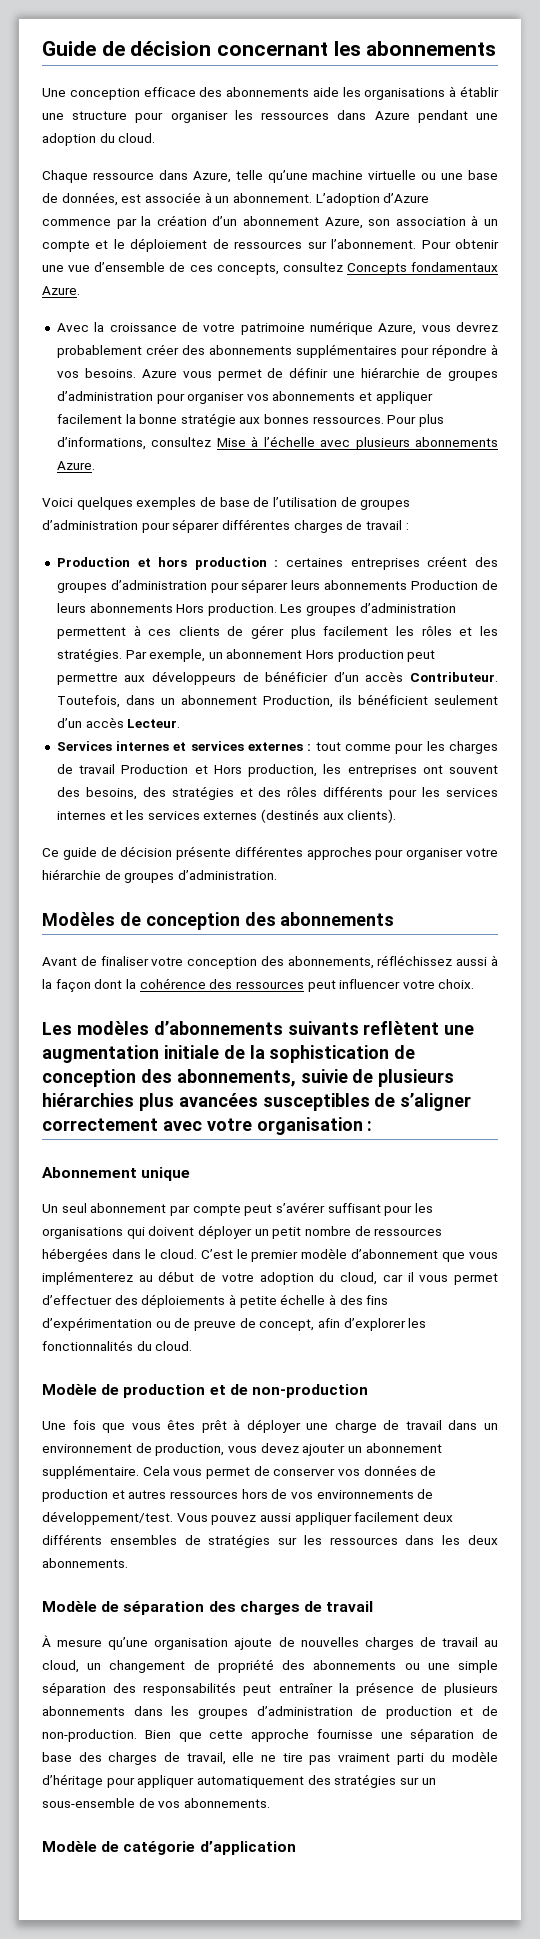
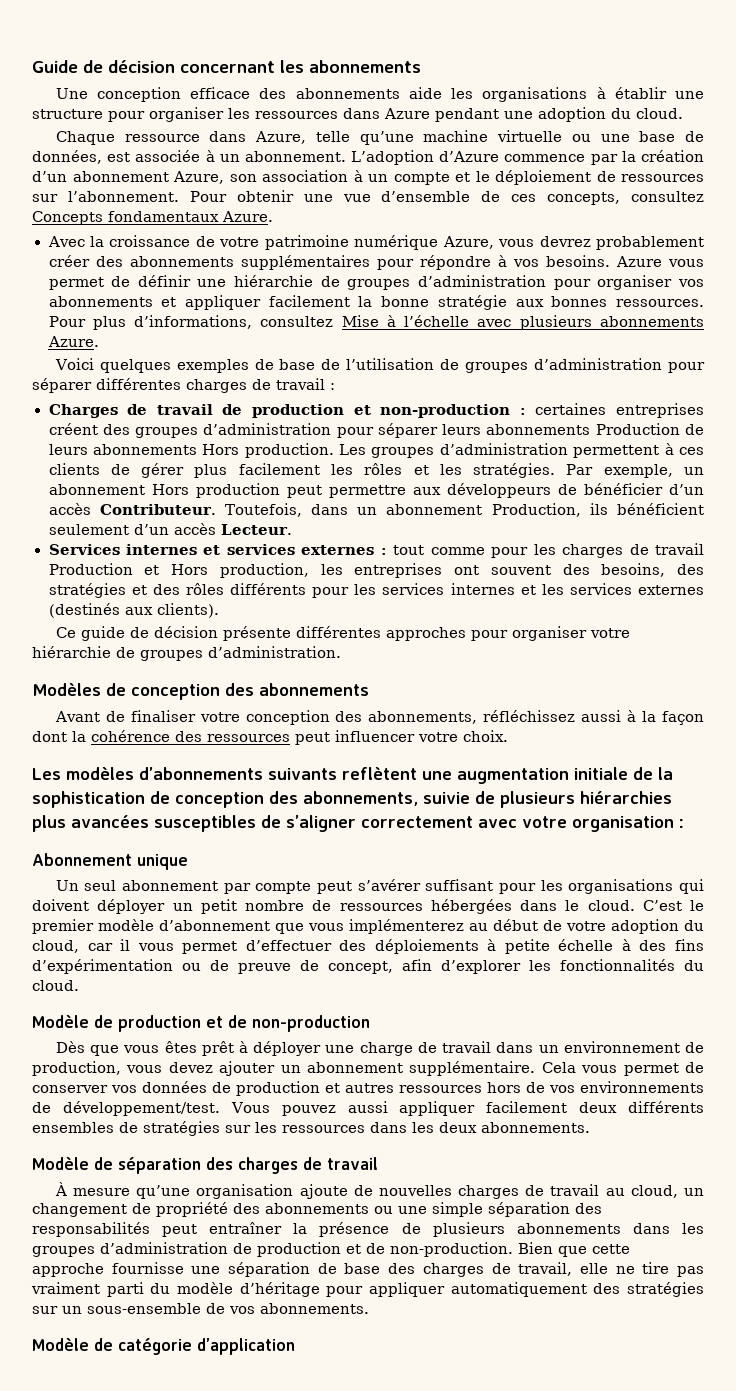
- Production et hors production : certaines entreprises créent des groupes d’administration pour séparer leurs abonnements Production de leurs abonnements Hors production.
+ Charges de travail de production et non-production : certaines entreprises créent des groupes d’administration pour séparer leurs abonnements Production de leurs abonnements Hors production.
- Une fois que vous êtes prêt à déployer une charge de travail dans un environnement de production, vous devez ajouter un abonnement supplémentaire.
+ Dès que vous êtes prêt à déployer une charge de travail dans un environnement de production, vous devez ajouter un abonnement supplémentaire.

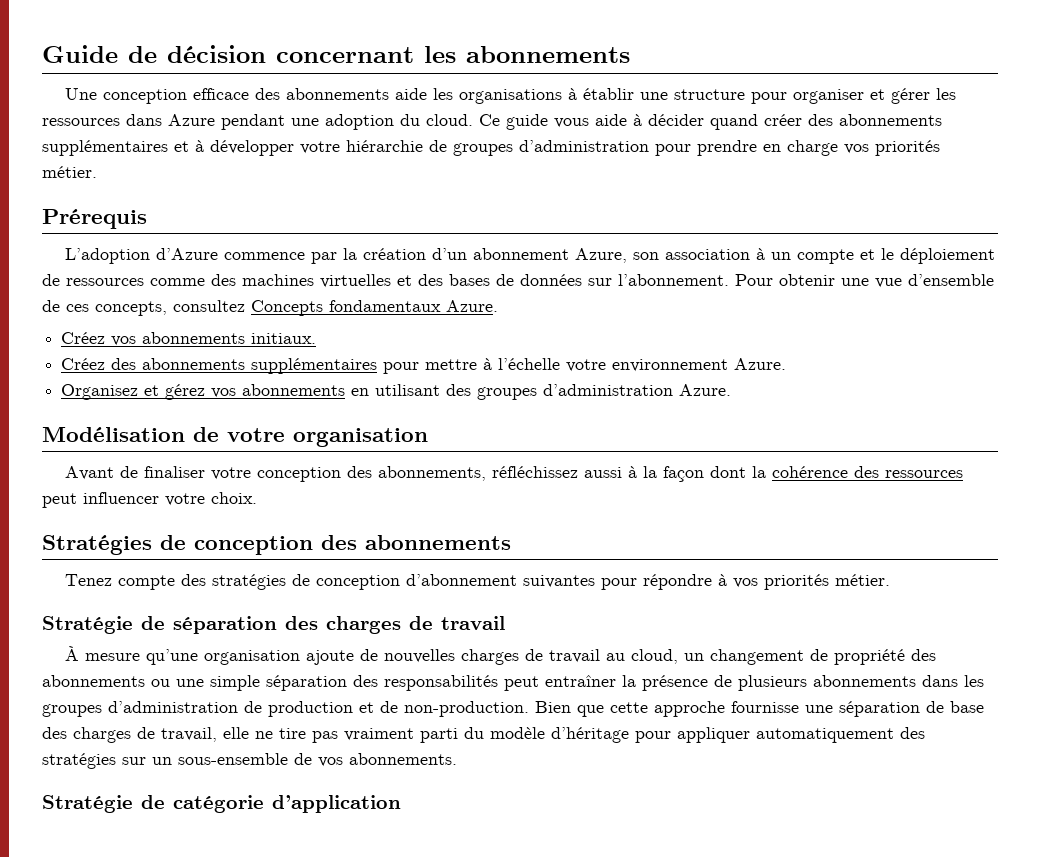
- Une conception efficace des abonnements aide les organisations à établir une structure pour organiser les ressources dans Azure pendant une adoption du cloud.
- Chaque ressource dans Azure, telle qu’une machine virtuelle ou une base de données, est associée à un abonnement. L’adoption d’Azure commence par la création d’un abonnement Azure, son association à un compte et le déploiement de ressources sur l’abonnement.
+ Une conception efficace des abonnements aide les organisations à établir une structure pour organiser et gérer les ressources dans Azure pendant une adoption du cloud. Ce guide vous aide à décider quand créer des abonnements supplémentaires et à développer votre hiérarchie de groupes d’administration pour prendre en charge vos priorités métier.
+ Prérequis
+ L’adoption d’Azure commence par la création d’un abonnement Azure, son association à un compte et le déploiement de ressources comme des machines virtuelles et des bases de données sur l’abonnement.
- Avec la croissance de votre patrimoine numérique Azure, vous devrez probablement créer des abonnements supplémentaires pour répondre à vos besoins. Azure vous permet de définir une hiérarchie de groupes d’administration pour organiser vos abonnements et appliquer facilement la bonne stratégie aux bonnes ressources. Pour plus d’informations, consultez Mise à l’échelle avec plusieurs abonnements Azure.
- Voici quelques exemples de base de l’utilisation de groupes d’administration pour séparer différentes charges de travail :
- Charges de travail de production et non-production : certaines entreprises créent des groupes d’administration pour séparer leurs abonnements Production de leurs abonnements Hors production. Les groupes d’administration permettent à ces clients de gérer plus facilement les rôles et les stratégies. Par exemple, un abonnement Hors production peut permettre aux développeurs de bénéficier d’un accès Contributeur. Toutefois, dans un abonnement Production, ils bénéficient seulement d’un accès Lecteur.
- Services internes et services externes : tout comme pour les charges de travail Production et Hors production, les entreprises ont souvent des besoins, des stratégies et des rôles différents pour les services internes et les services externes (destinés aux clients).
- Ce guide de décision présente différentes approches pour organiser votre hiérarchie de groupes d’administration.
- Modèles de conception des abonnements
+ Créez vos abonnements initiaux.
+ Créez des abonnements supplémentaires pour mettre à l’échelle votre environnement Azure.
+ Organisez et gérez vos abonnements en utilisant des groupes d’administration Azure.
+ Modélisation de votre organisation
- Les modèles d’abonnements suivants reflètent une augmentation initiale de la sophistication de conception des abonnements, suivie de plusieurs hiérarchies plus avancées susceptibles de s’aligner correctement avec votre organisation :
- Abonnement unique
- Un seul abonnement par compte peut s’avérer suffisant pour les organisations qui doivent déployer un petit nombre de ressources hébergées dans le cloud. C’est le premier modèle d’abonnement que vous implémenterez au début de votre adoption du cloud, car il vous permet d’effectuer des déploiements à petite échelle à des fins d’expérimentation ou de preuve de concept, afin d’explorer les fonctionnalités du cloud.
- Modèle de production et de non-production
- Dès que vous êtes prêt à déployer une charge de travail dans un environnement de production, vous devez ajouter un abonnement supplémentaire. Cela vous permet de conserver vos données de production et autres ressources hors de vos environnements de développement/test. Vous pouvez aussi appliquer facilement deux différents ensembles de stratégies sur les ressources dans les deux abonnements.
- Modèle de séparation des charges de travail
+ Stratégies de conception des abonnements
+ Tenez compte des stratégies de conception d’abonnement suivantes pour répondre à vos priorités métier.
+ Stratégie de séparation des charges de travail
- Modèle de catégorie d’application
+ Stratégie de catégorie d’application

